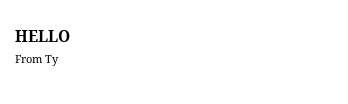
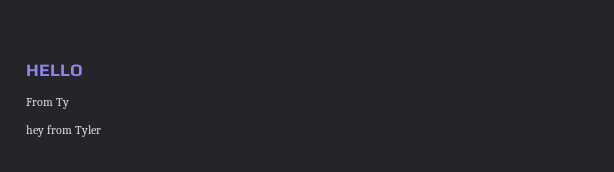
+ hey from Tyler

